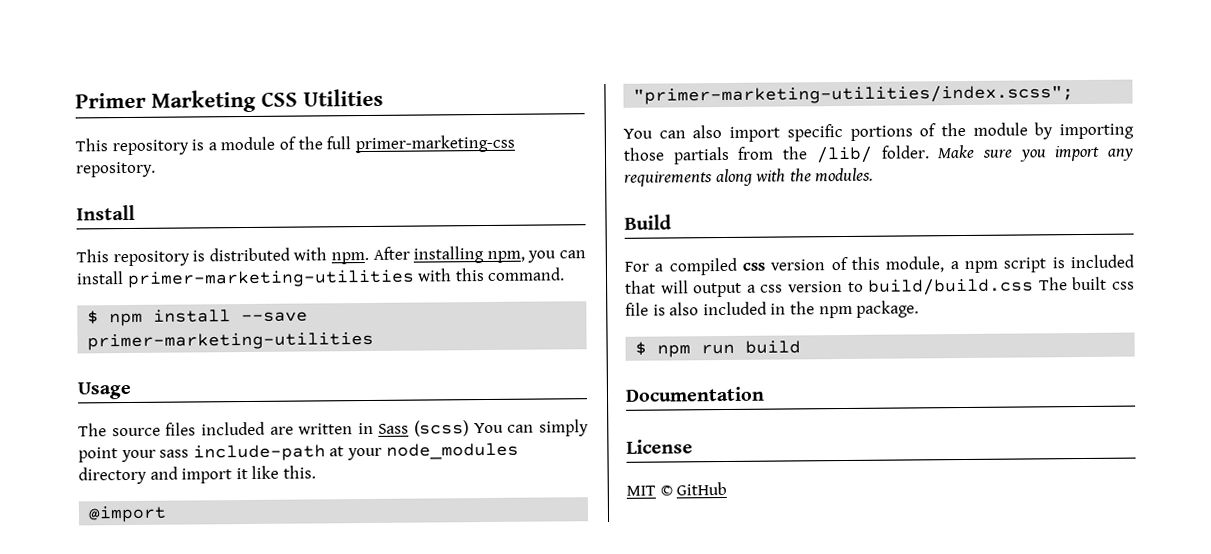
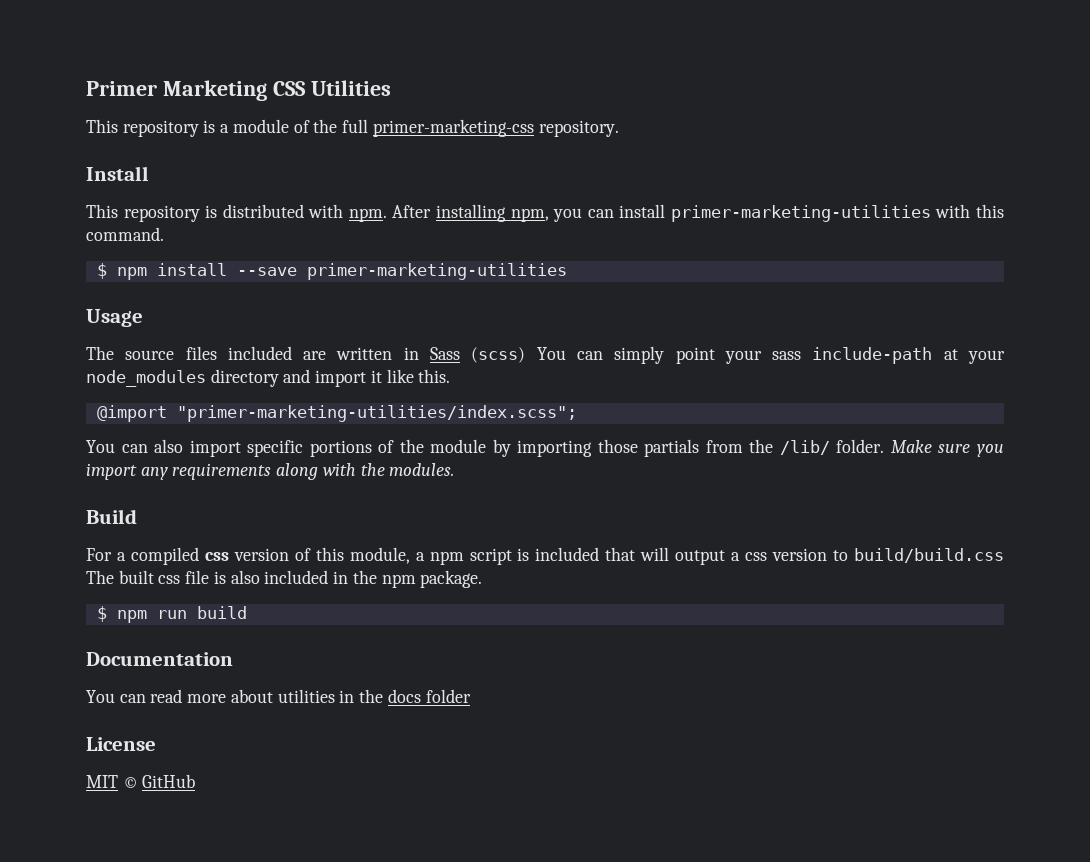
+ You can read more about utilities in the docs folder

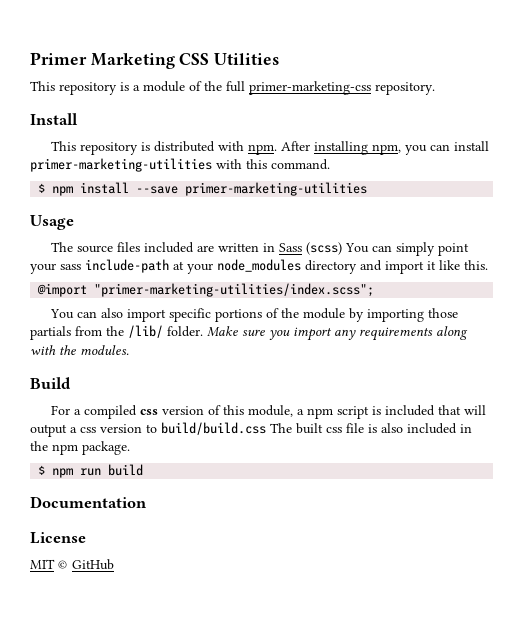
- You can read more about utilities in the docs folder

